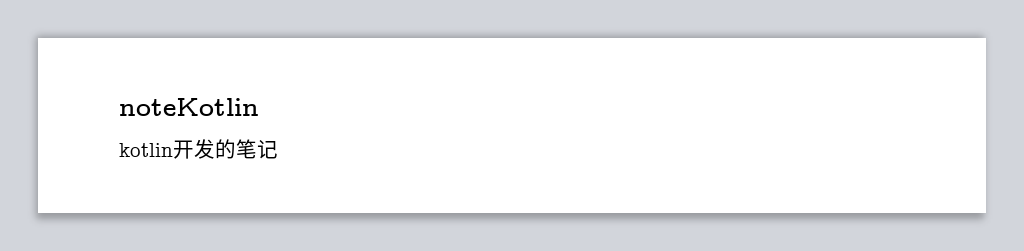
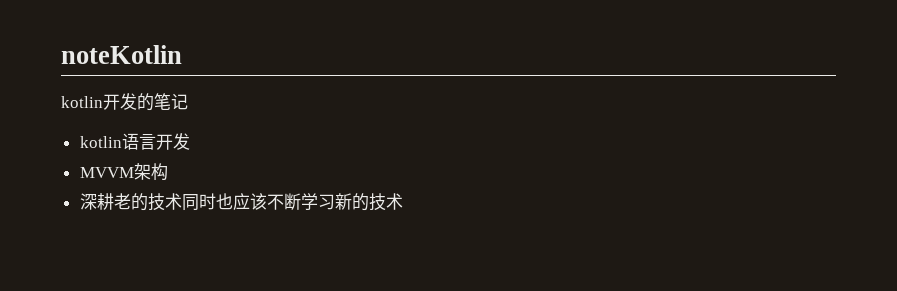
+ kotlin语言开发
+ MVVM架构
+ 深耕老的技术同时也应该不断学习新的技术

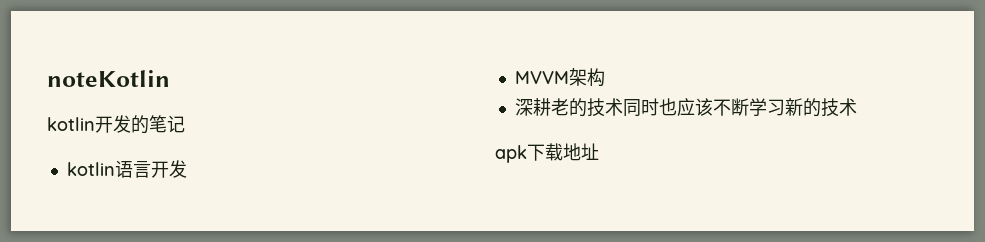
+ apk下载地址

